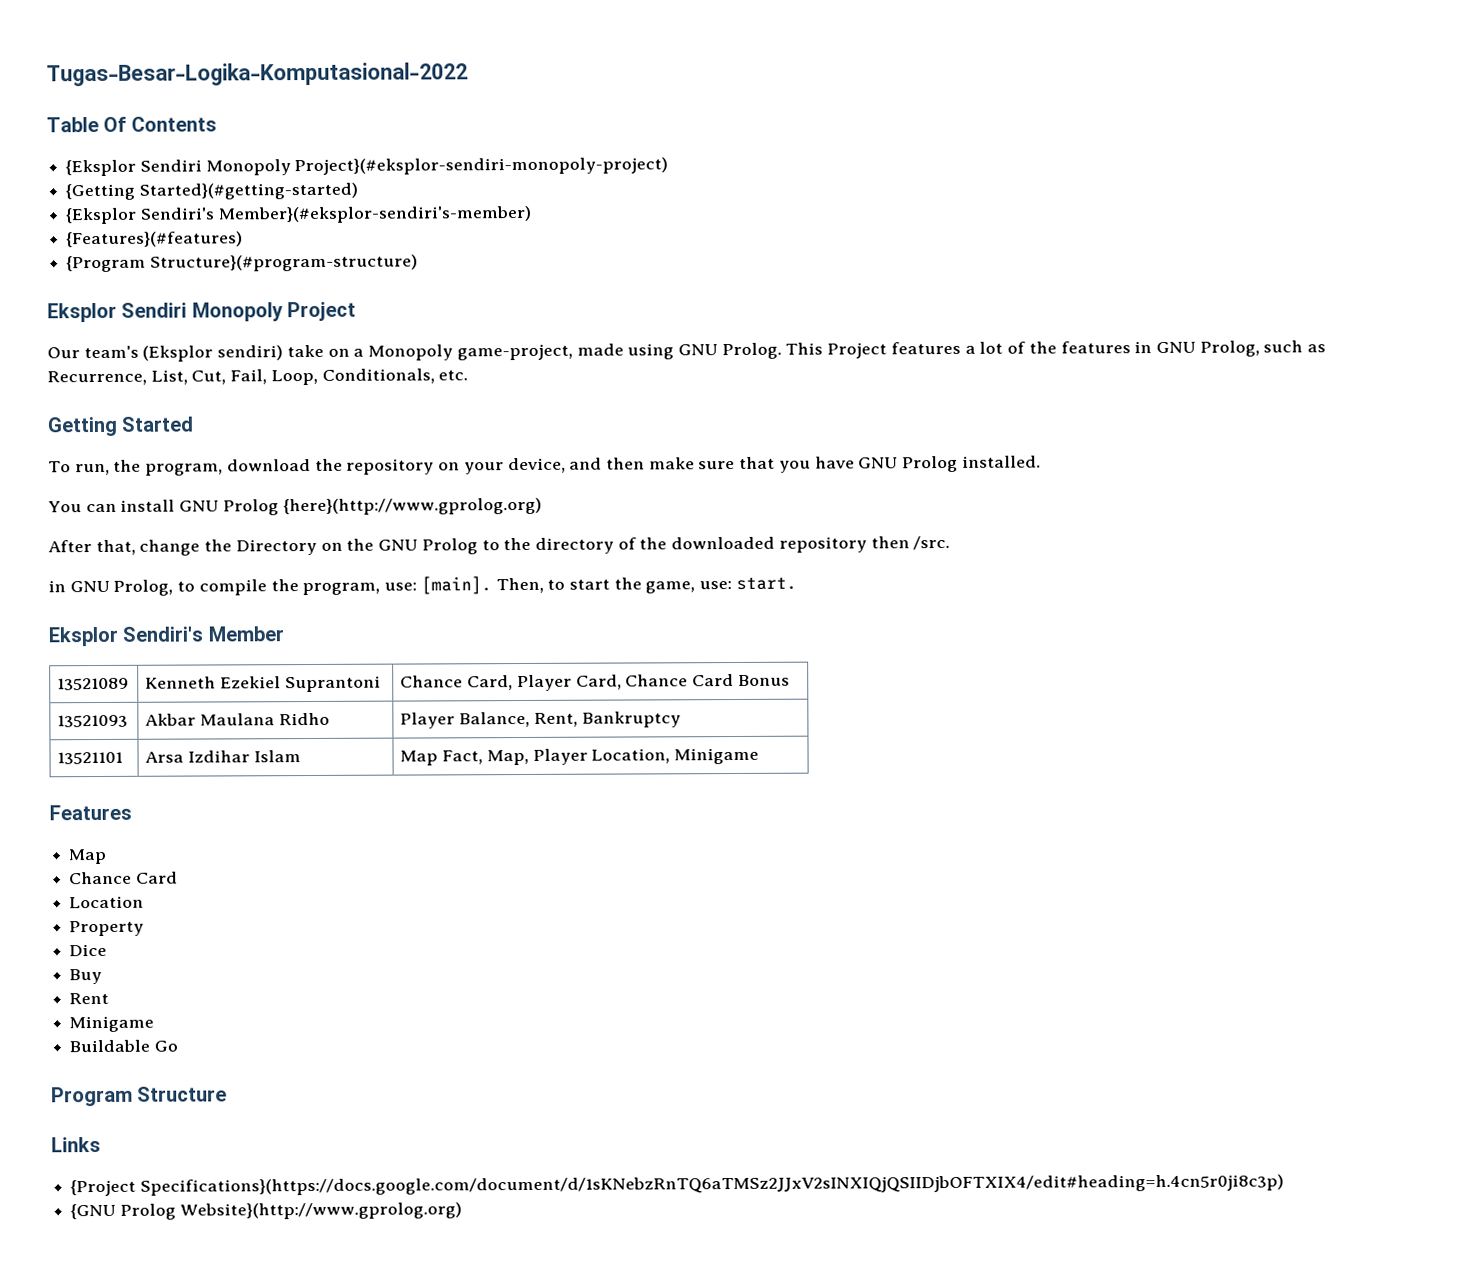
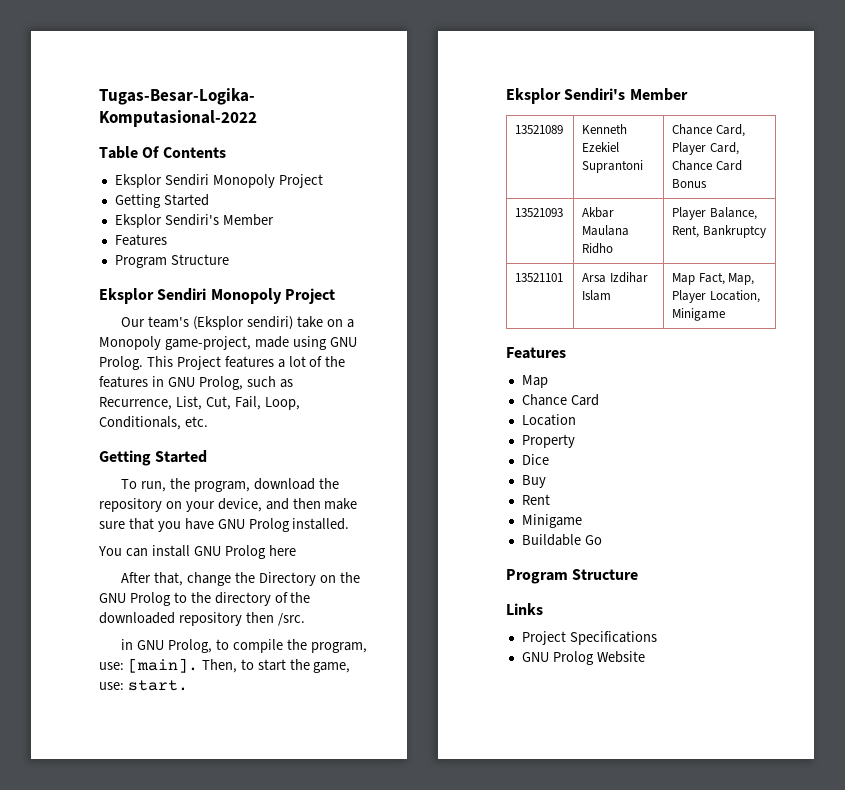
  Table Of Contents
- {Eksplor Sendiri Monopoly Project}(#eksplor-sendiri-monopoly-project)
- {Getting Started}(#getting-started)
- {Eksplor Sendiri's Member}(#eksplor-sendiri's-member)
- {Features}(#features)
- {Program Structure}(#program-structure)
+ Eksplor Sendiri Monopoly Project
+ Getting Started
+ Eksplor Sendiri's Member
+ Features
+ Program Structure
- You can install GNU Prolog {here}(http://www.gprolog.org)
+ You can install GNU Prolog here
- {Project Specifications}(https://docs.google.com/document/d/1sKNebzRnTQ6aTMSz2JJxV2sINXIQjQSIIDjbOFTXIX4/edit#heading=h.4cn5r0ji8c3p)
- {GNU Prolog Website}(http://www.gprolog.org)
+ Project Specifications
+ GNU Prolog Website

